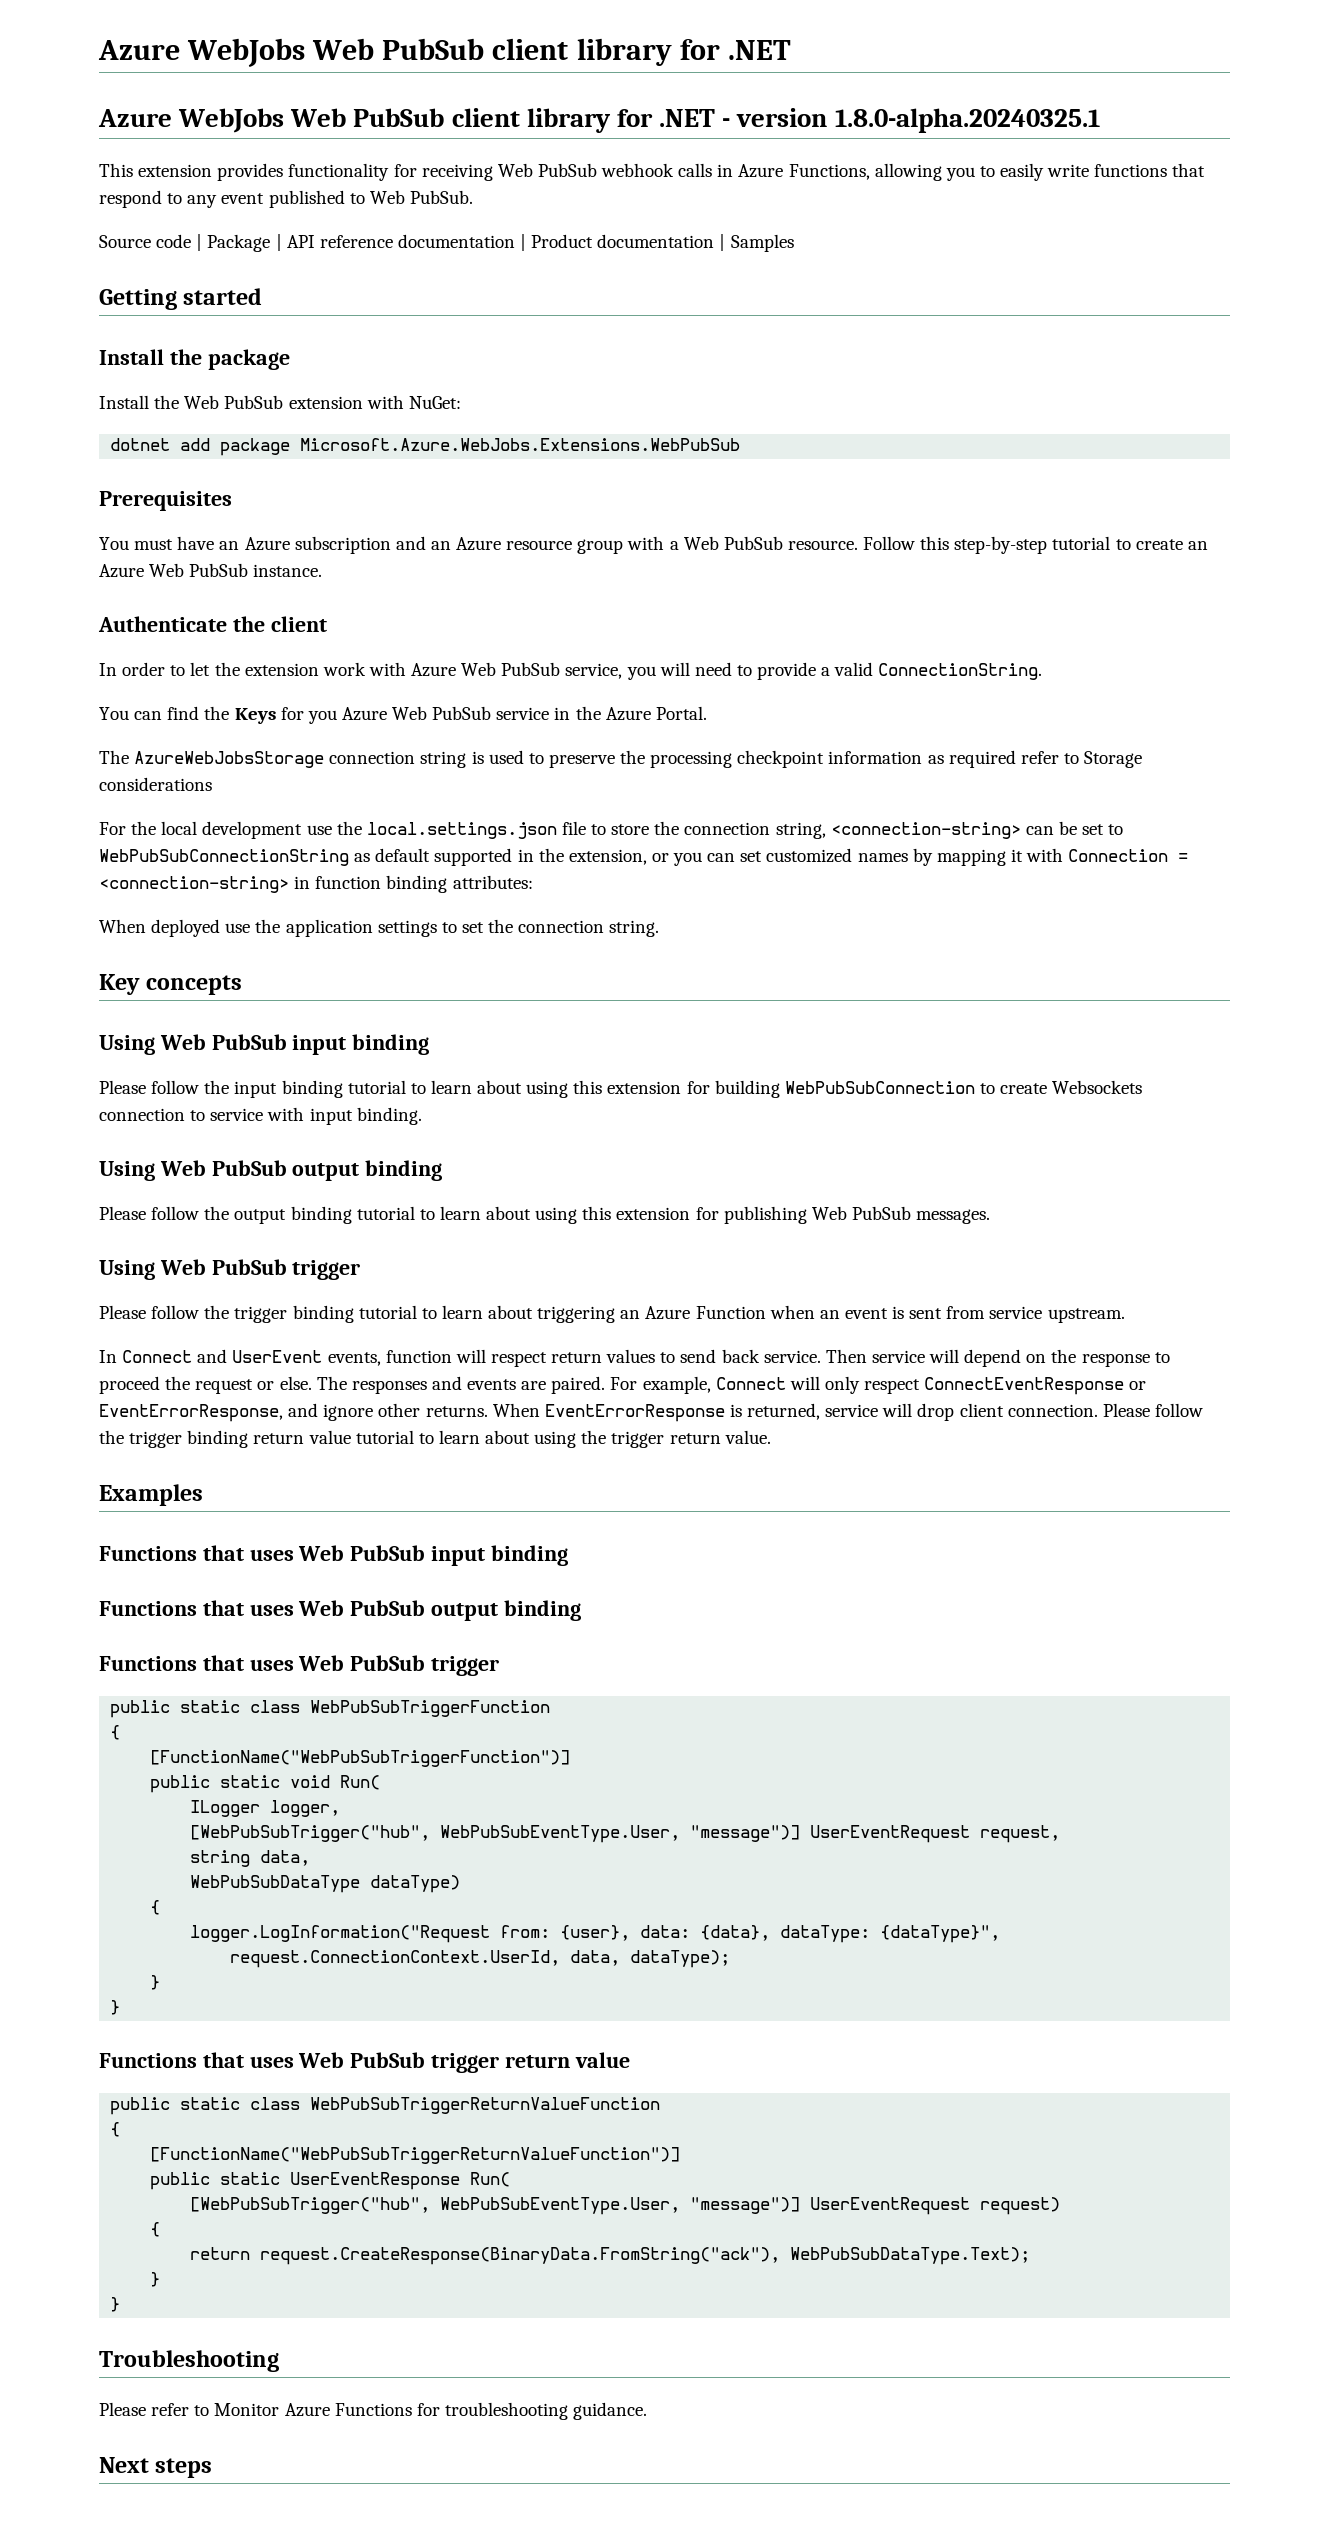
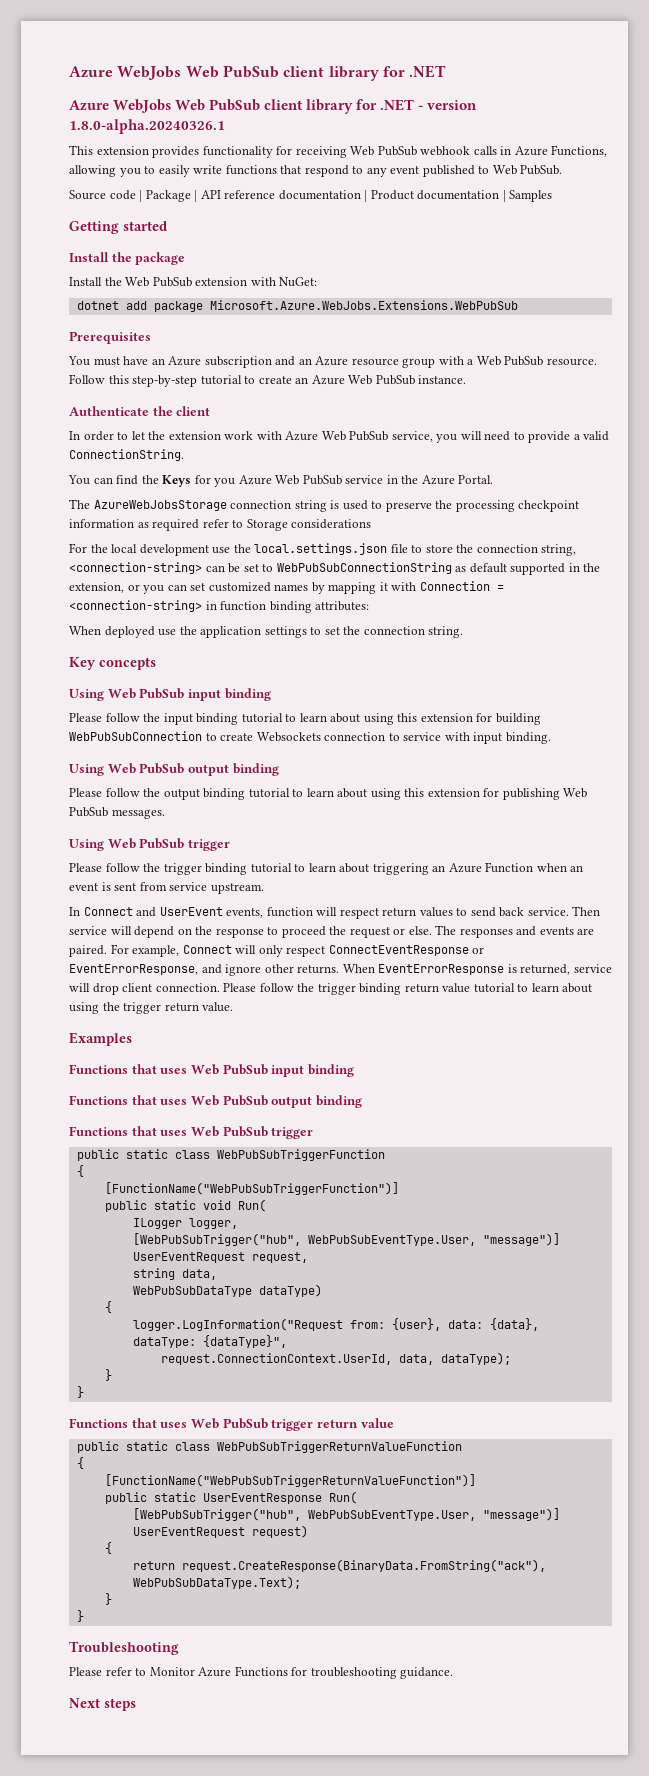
- Azure WebJobs Web PubSub client library for .NET - version 1.8.0-alpha.20240325.1
+ Azure WebJobs Web PubSub client library for .NET - version 1.8.0-alpha.20240326.1

